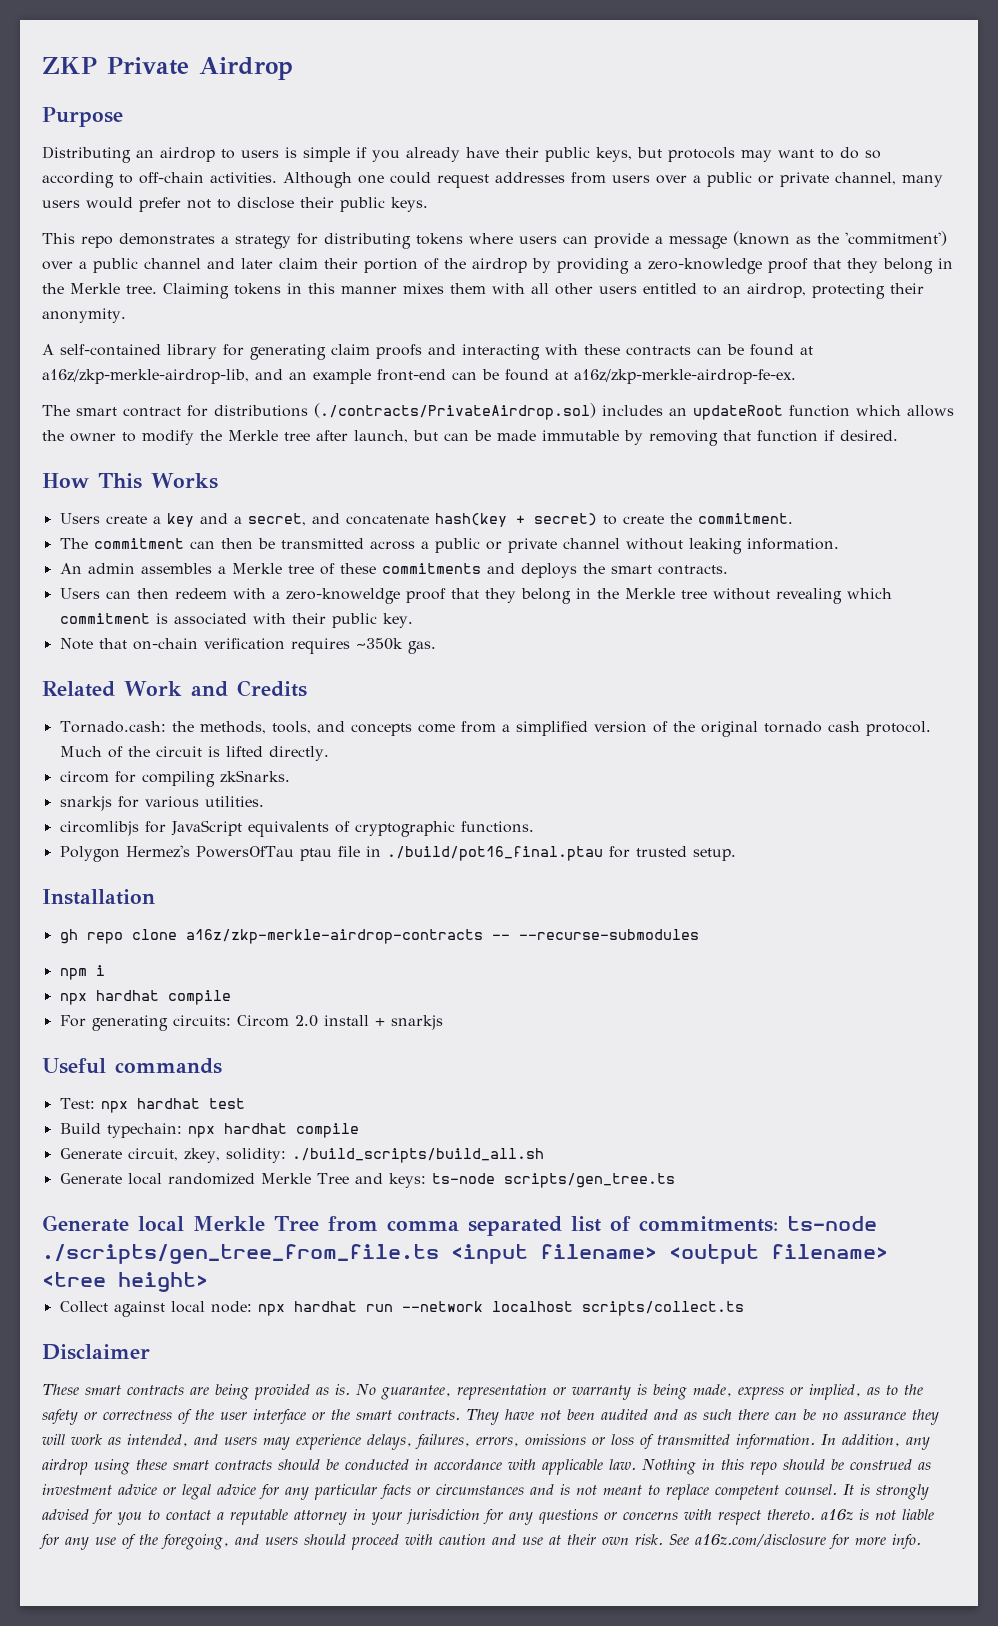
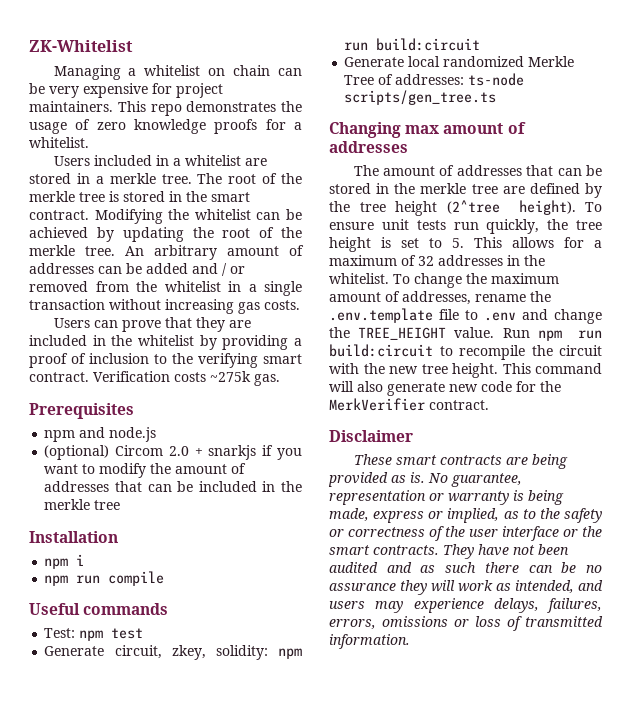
- ZKP Private Airdrop
- Purpose
- Distributing an airdrop to users is simple if you already have their public keys, but protocols may want to do so according to off-chain activities. Although one could request addresses from users over a public or private channel, many users would prefer not to disclose their public keys.
- This repo demonstrates a strategy for distributing tokens where users can provide a message (known as the 'commitment') over a public channel and later claim their portion of the airdrop by providing a zero-knowledge proof that they belong in the Merkle tree. Claiming tokens in this manner mixes them with all other users entitled to an airdrop, protecting their anonymity.
- A self-contained library for generating claim proofs and interacting with these contracts can be found at a16z/zkp-merkle-airdrop-lib, and an example front-end can be found at a16z/zkp-merkle-airdrop-fe-ex.
- The smart contract for distributions (./contracts/PrivateAirdrop.sol) includes an updateRoot function which allows the owner to modify the Merkle tree after launch, but can be made immutable by removing that function if desired.
- How This Works
- Users create a key and a secret, and concatenate hash(key + secret) to create the commitment.
- The commitment can then be transmitted across a public or private channel without leaking information.
- An admin assembles a Merkle tree of these commitments and deploys the smart contracts.
- Users can then redeem with a zero-knoweldge proof that they belong in the Merkle tree without revealing which commitment is associated with their public key.
- Note that on-chain verification requires ~350k gas.
- Related Work and Credits
- Tornado.cash: the methods, tools, and concepts come from a simplified version of the original tornado cash protocol. Much of the circuit is lifted directly.
- circom for compiling zkSnarks.
- snarkjs for various utilities.
- circomlibjs for JavaScript equivalents of cryptographic functions.
- Polygon Hermez's PowersOfTau ptau file in ./build/pot16_final.ptau for trusted setup.
+ ZK-Whitelist
+ Managing a whitelist on chain can be very expensive for project maintainers. This repo demonstrates the usage of zero knowledge proofs for a whitelist.
+ Users included in a whitelist are stored in a merkle tree. The root of the merkle tree is stored in the smart contract. Modifying the whitelist can be achieved by updating the root of the merkle tree. An arbitrary amount of addresses can be added and / or removed from the whitelist in a single transaction without increasing gas costs.
+ Users can prove that they are included in the whitelist by providing a proof of inclusion to the verifying smart contract. Verification costs ~275k gas.
+ Prerequisites
+ npm and node.js
+ (optional) Circom 2.0 + snarkjs if you want to modify the amount of addresses that can be included in the merkle tree
  Installation
- gh repo clone a16z/zkp-merkle-airdrop-contracts -- --recurse-submodules
  npm i
- npx hardhat compile
- For generating circuits: Circom 2.0 install + snarkjs
+ npm run compile
- Test: npx hardhat test
+ Test: npm test
- Build typechain: npx hardhat compile
- Generate circuit, zkey, solidity: ./build_scripts/build_all.sh
+ Generate circuit, zkey, solidity: npm run build:circuit
- Generate local randomized Merkle Tree and keys: ts-node scripts/gen_tree.ts
+ Generate local randomized Merkle Tree of addresses: ts-node scripts/gen_tree.ts
- Generate local Merkle Tree from comma separated list of commitments: ts-node ./scripts/gen_tree_from_file.ts <input filename> <output filename> <tree height>
- Collect against local node: npx hardhat run --network localhost scripts/collect.ts
+ Changing max amount of addresses
+ The amount of addresses that can be stored in the merkle tree are defined by the tree height (2^tree height). To ensure unit tests run quickly, the tree height is set to 5. This allows for a maximum of 32 addresses in the whitelist. To change the maximum amount of addresses, rename the .env.template file to .env and change the TREE_HEIGHT value. Run npm run build:circuit to recompile the circuit with the new tree height. This command will also generate new code for the MerkVerifier contract.
- In addition, any airdrop using these smart contracts should be conducted in accordance with applicable law. Nothing in this repo should be construed as investment advice or legal advice for any particular facts or circumstances and is not meant to replace competent counsel. It is strongly advised for you to contact a reputable attorney in your jurisdiction for any questions or concerns with respect thereto. a16z is not liable for any use of the foregoing, and users should proceed with caution and use at their own risk. See a16z.com/disclosure for more info.

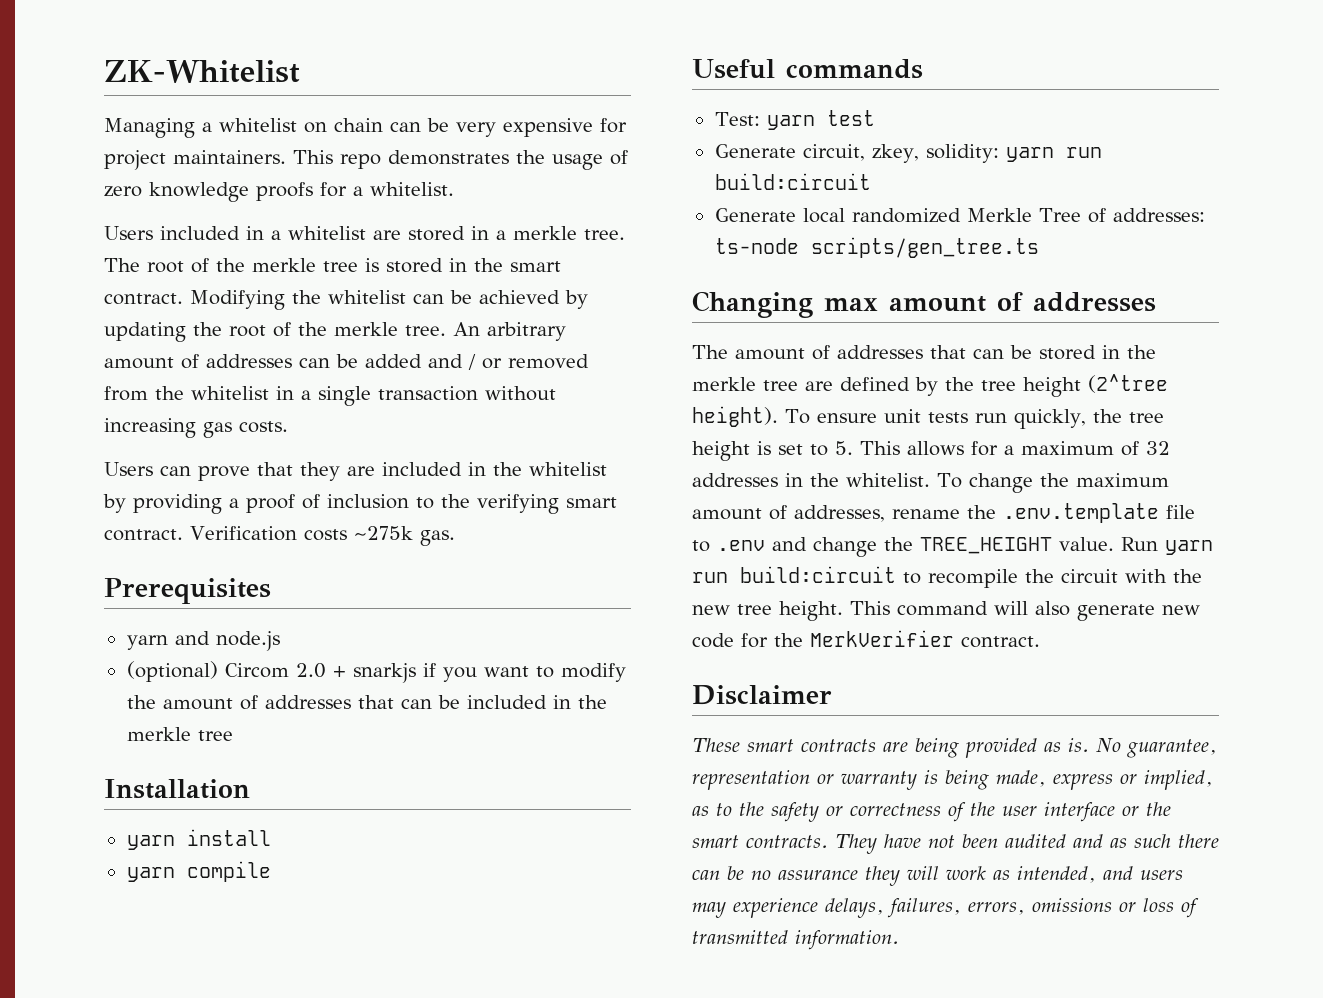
- npm and node.js
+ yarn and node.js
- npm i
- npm run compile
+ yarn install
+ yarn compile
- Test: npm test
+ Test: yarn test
- Generate circuit, zkey, solidity: npm run build:circuit
+ Generate circuit, zkey, solidity: yarn run build:circuit
- Run npm run build:circuit to recompile the circuit with the new tree height.
+ Run yarn run build:circuit to recompile the circuit with the new tree height.

